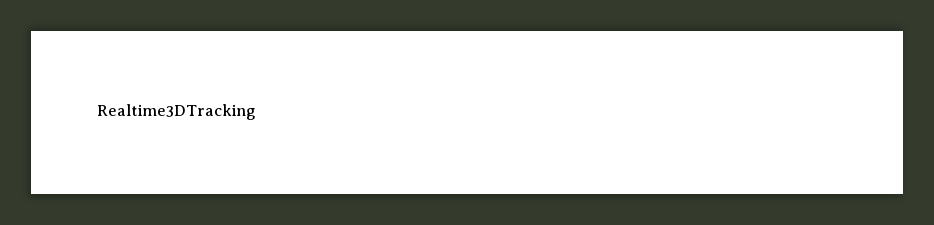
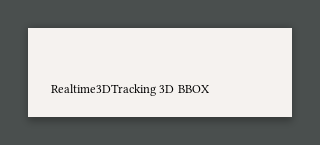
- Realtime3DTracking
+ Realtime3DTracking 3D BBOX

